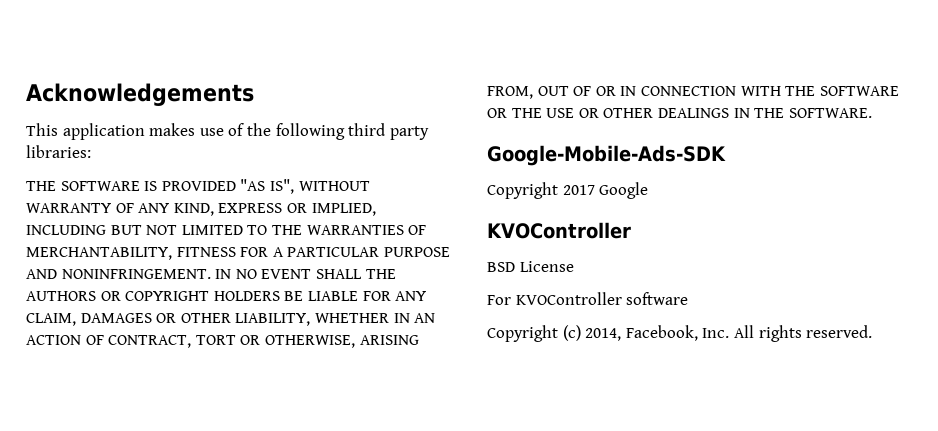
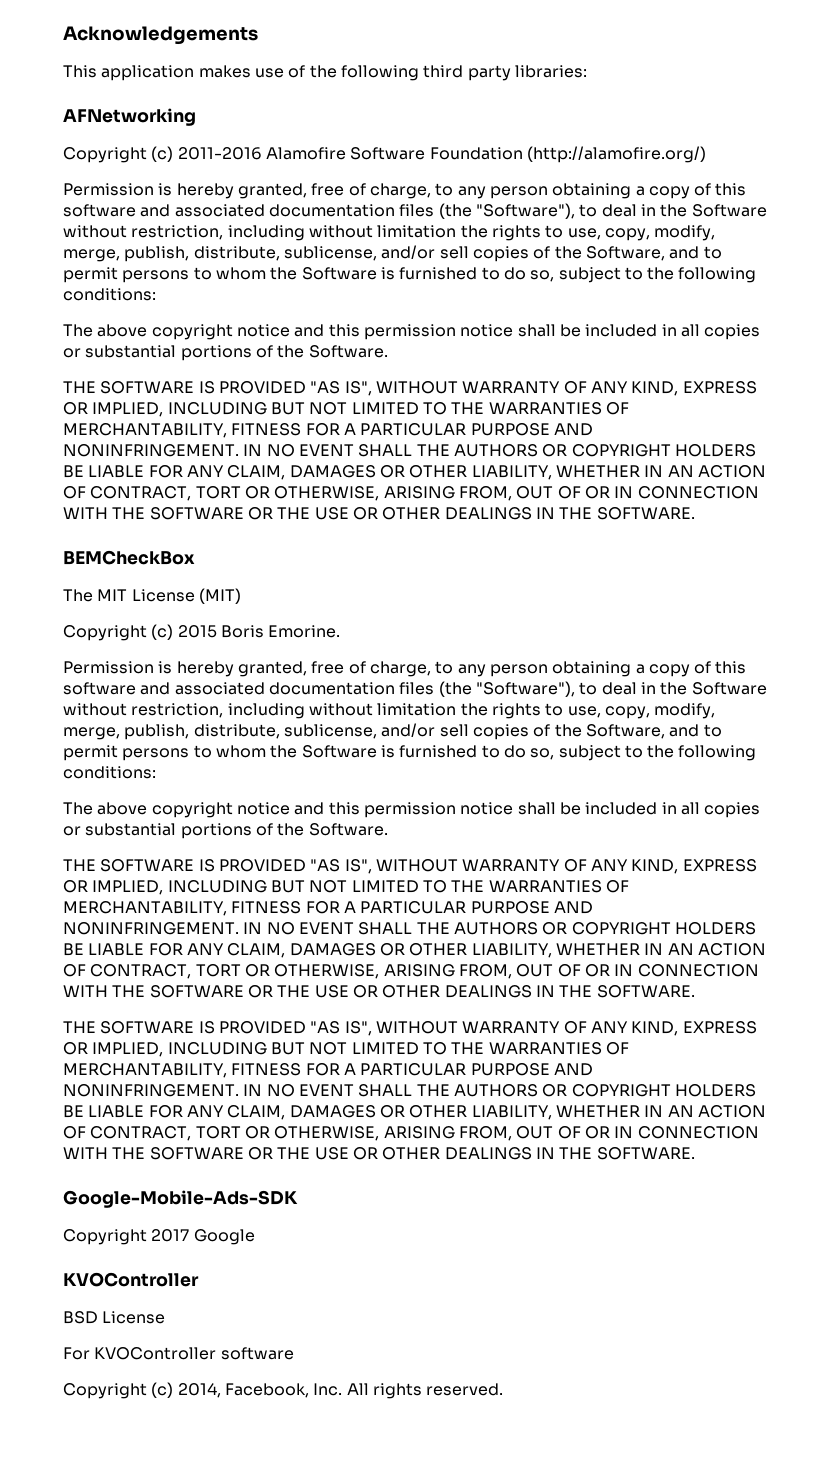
+ AFNetworking
+ Copyright (c) 2011-2016 Alamofire Software Foundation (http://alamofire.org/)
+ Permission is hereby granted, free of charge, to any person obtaining a copy of this software and associated documentation files (the "Software"), to deal in the Software without restriction, including without limitation the rights to use, copy, modify, merge, publish, distribute, sublicense, and/or sell copies of the Software, and to permit persons to whom the Software is furnished to do so, subject to the following conditions:
+ The above copyright notice and this permission notice shall be included in all copies or substantial portions of the Software.
+ THE SOFTWARE IS PROVIDED "AS IS", WITHOUT WARRANTY OF ANY KIND, EXPRESS OR IMPLIED, INCLUDING BUT NOT LIMITED TO THE WARRANTIES OF MERCHANTABILITY, FITNESS FOR A PARTICULAR PURPOSE AND NONINFRINGEMENT. IN NO EVENT SHALL THE AUTHORS OR COPYRIGHT HOLDERS BE LIABLE FOR ANY CLAIM, DAMAGES OR OTHER LIABILITY, WHETHER IN AN ACTION OF CONTRACT, TORT OR OTHERWISE, ARISING FROM, OUT OF OR IN CONNECTION WITH THE SOFTWARE OR THE USE OR OTHER DEALINGS IN THE SOFTWARE.
+ BEMCheckBox
+ The MIT License (MIT)
+ Copyright (c) 2015 Boris Emorine.
+ Permission is hereby granted, free of charge, to any person obtaining a copy of this software and associated documentation files (the "Software"), to deal in the Software without restriction, including without limitation the rights to use, copy, modify, merge, publish, distribute, sublicense, and/or sell copies of the Software, and to permit persons to whom the Software is furnished to do so, subject to the following conditions:
+ The above copyright notice and this permission notice shall be included in all copies or substantial portions of the Software.
+ THE SOFTWARE IS PROVIDED "AS IS", WITHOUT WARRANTY OF ANY KIND, EXPRESS OR IMPLIED, INCLUDING BUT NOT LIMITED TO THE WARRANTIES OF MERCHANTABILITY, FITNESS FOR A PARTICULAR PURPOSE AND NONINFRINGEMENT. IN NO EVENT SHALL THE AUTHORS OR COPYRIGHT HOLDERS BE LIABLE FOR ANY CLAIM, DAMAGES OR OTHER LIABILITY, WHETHER IN AN ACTION OF CONTRACT, TORT OR OTHERWISE, ARISING FROM, OUT OF OR IN CONNECTION WITH THE SOFTWARE OR THE USE OR OTHER DEALINGS IN THE SOFTWARE.

